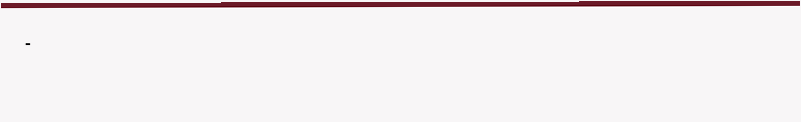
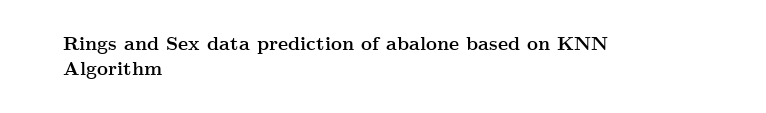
- -
+ Rings and Sex data prediction of abalone based on KNN Algorithm

